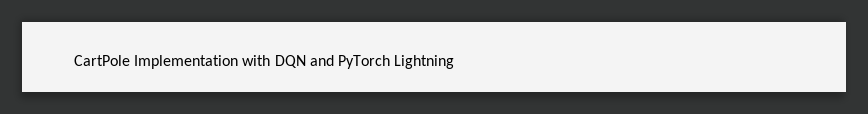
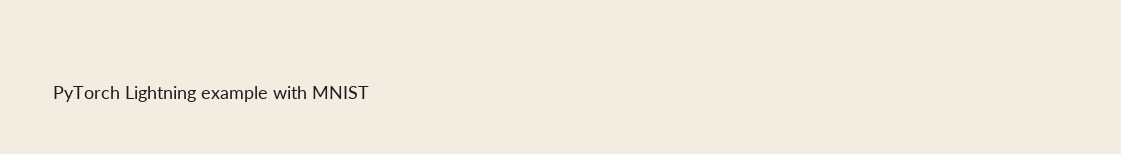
- CartPole Implementation with DQN and PyTorch Lightning
+ PyTorch Lightning example with MNIST

